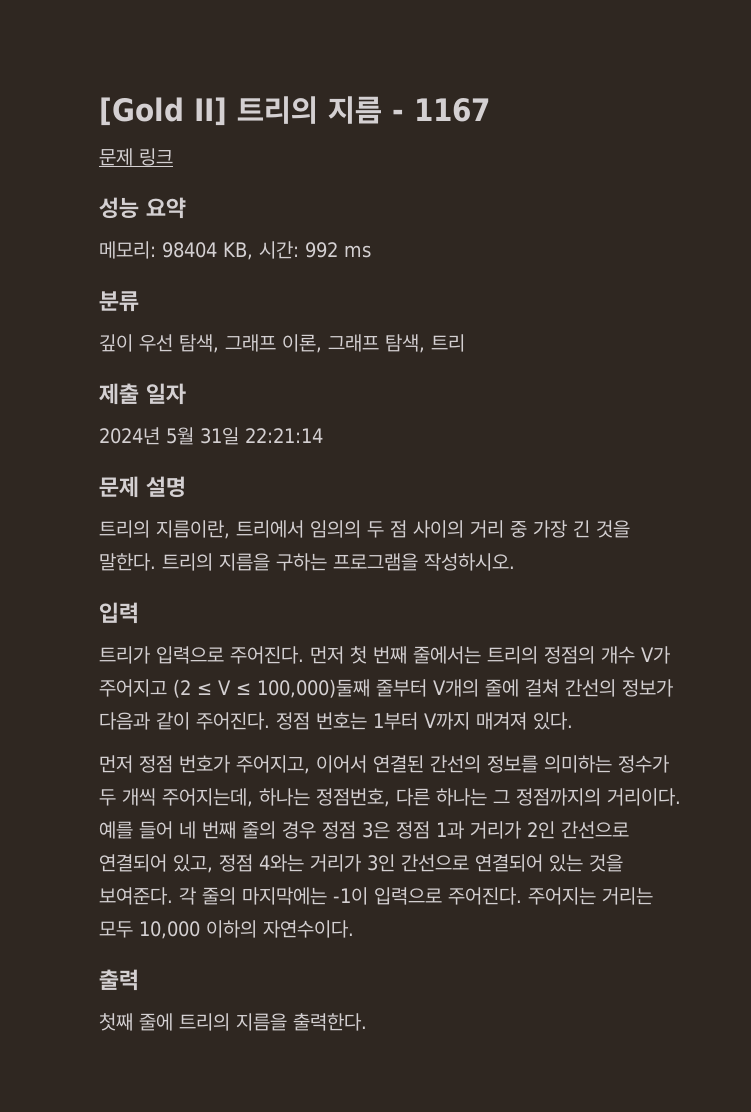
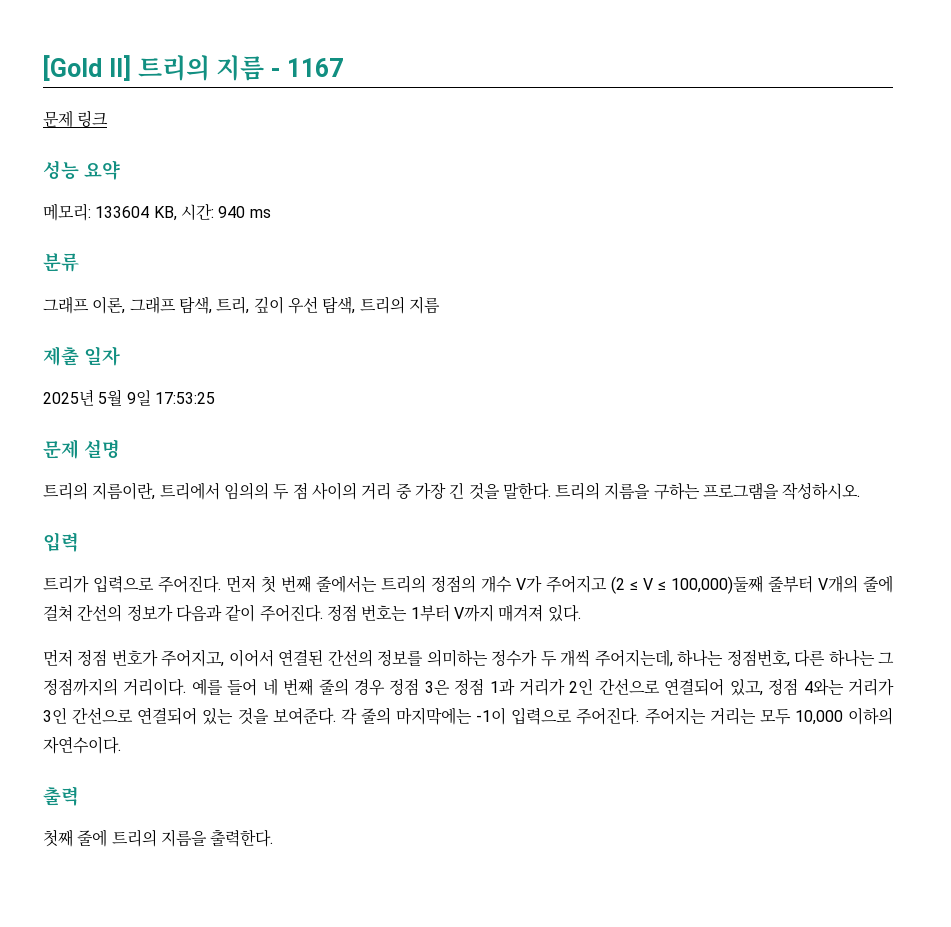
- 메모리: 98404 KB, 시간: 992 ms
+ 메모리: 133604 KB, 시간: 940 ms
- 깊이 우선 탐색, 그래프 이론, 그래프 탐색, 트리
+ 그래프 이론, 그래프 탐색, 트리, 깊이 우선 탐색, 트리의 지름
  제출 일자
- 2024년 5월 31일 22:21:14
+ 2025년 5월 9일 17:53:25

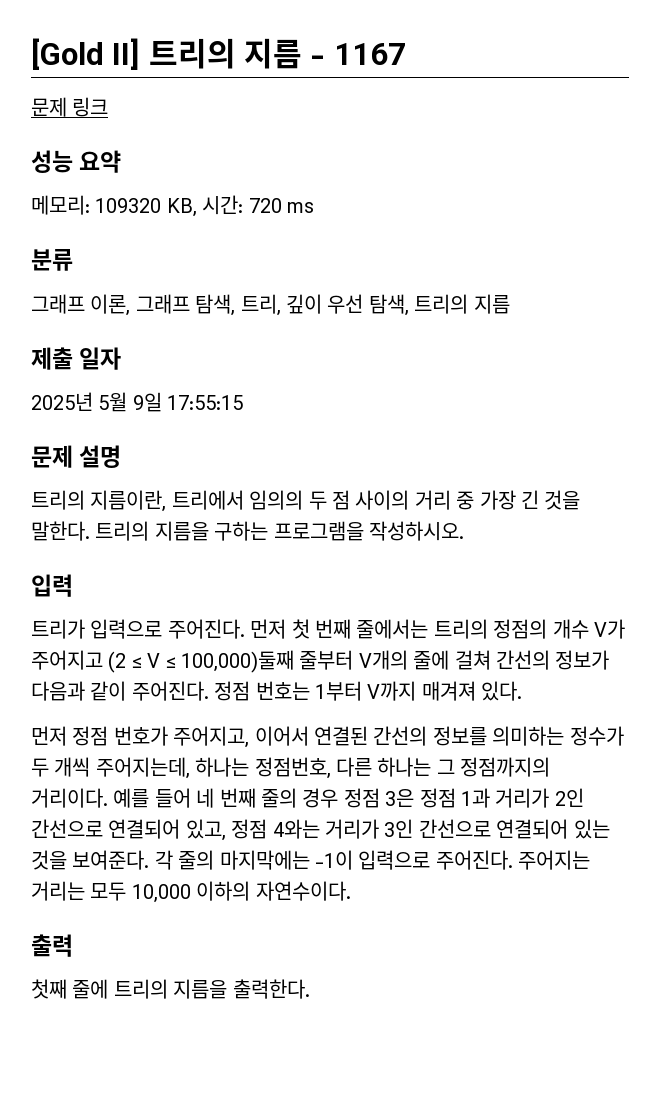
- 메모리: 133604 KB, 시간: 940 ms
+ 메모리: 109320 KB, 시간: 720 ms
- 2025년 5월 9일 17:53:25
+ 2025년 5월 9일 17:55:15

